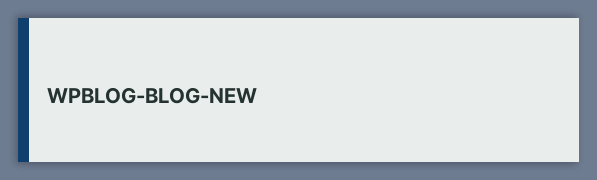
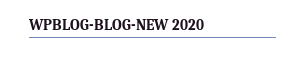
- WPBLOG-BLOG-NEW
+ WPBLOG-BLOG-NEW 2020

